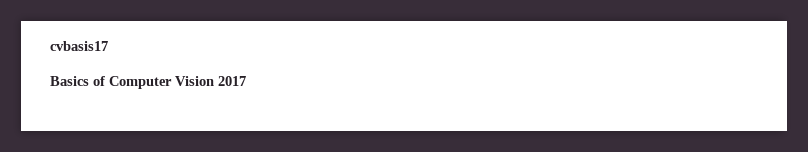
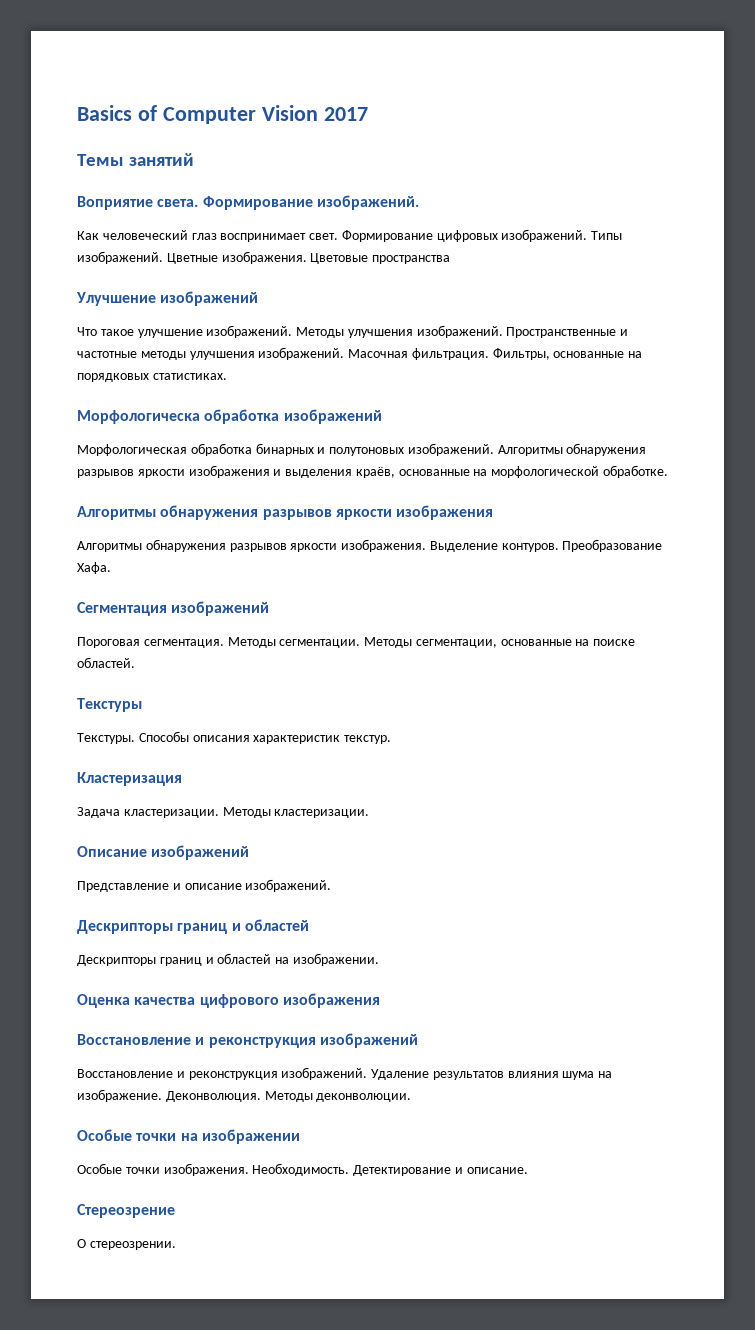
- cvbasis17
+ Темы занятий
+ Воприятие света. Формирование изображений.
+ Как человеческий глаз воспринимает свет. Формирование цифровых изображений. Типы изображений. Цветные изображения. Цветовые пространства
+ Улучшение изображений
+ Что такое улучшение изображений. Методы улучшения изображений. Пространственные и частотные методы улучшения изображений. Масочная фильтрация. Фильтры, основанные на порядковых статистиках.
+ Морфологическа обработка изображений
+ Морфологическая обработка бинарных и полутоновых изображений. Алгоритмы обнаружения разрывов яркости изображения и выделения краёв, основанные на морфологической обработке.
+ Алгоритмы обнаружения разрывов яркости изображения
+ Алгоритмы обнаружения разрывов яркости изображения. Выделение контуров. Преобразование Хафа.
+ Сегментация изображений
+ Пороговая сегментация. Методы сегментации. Методы сегментации, основанные на поиске областей.
+ Текстуры
+ Текстуры. Способы описания характеристик текстур.
+ Кластеризация
+ Задача кластеризации. Методы кластеризации.
+ Описание изображений
+ Представление и описание изображений.
+ Дескрипторы границ и областей
+ Дескрипторы границ и областей на изображении.
+ Оценка качества цифрового изображения
+ Восстановление и реконструкция изображений
+ Восстановление и реконструкция изображений. Удаление результатов влияния шума на изображение. Деконволюция. Методы деконволюции.
+ Особые точки на изображении
+ Особые точки изображения. Необходимость. Детектирование и описание.
+ Стереозрение
+ О стереозрении.

